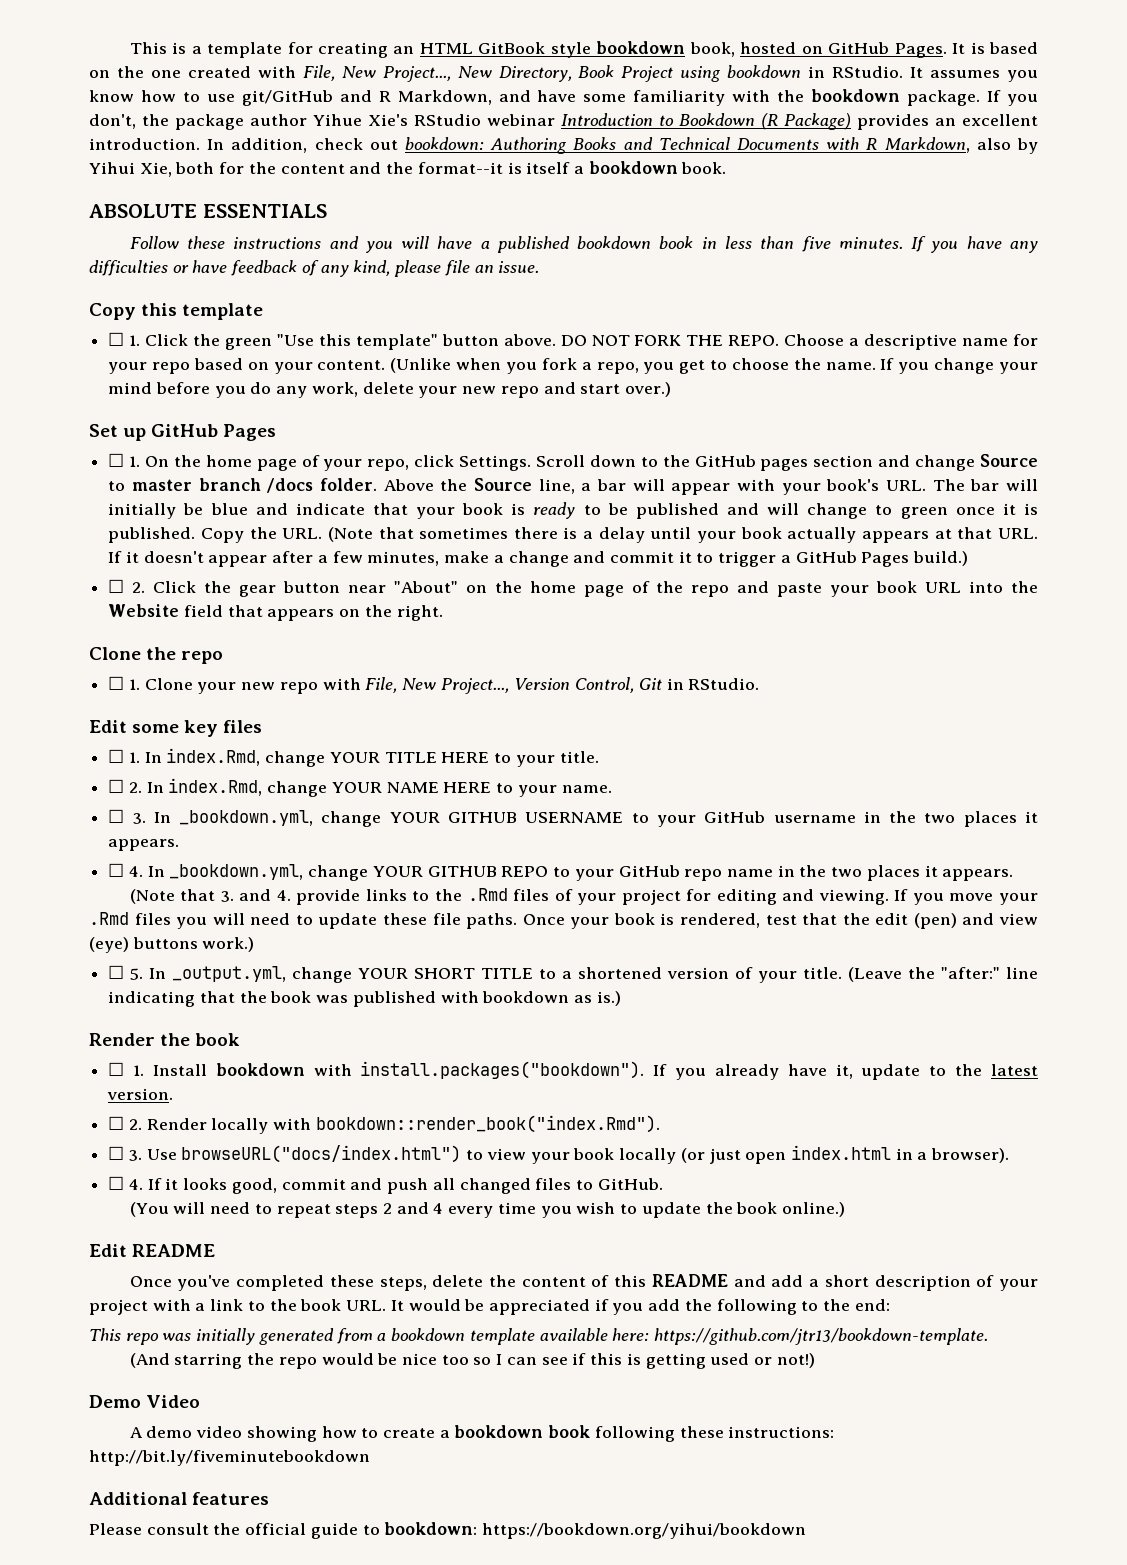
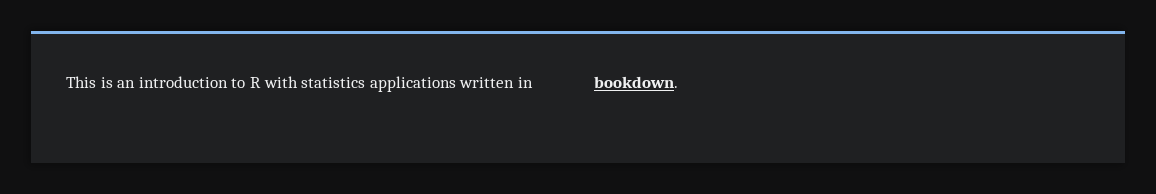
- This is a template for creating an HTML GitBook style bookdown book, hosted on GitHub Pages. It is based on the one created with File, New Project..., New Directory, Book Project using bookdown in RStudio. It assumes you know how to use git/GitHub and R Markdown, and have some familiarity with the bookdown package. If you don't, the package author Yihue Xie's RStudio webinar Introduction to Bookdown (R Package) provides an excellent introduction. In addition, check out bookdown: Authoring Books and Technical Documents with R Markdown, also by Yihui Xie, both for the content and the format--it is itself a bookdown book.
- ABSOLUTE ESSENTIALS
- Follow these instructions and you will have a published bookdown book in less than five minutes. If you have any difficulties or have feedback of any kind, please file an issue.
- Copy this template
- ☐ 1. Click the green "Use this template" button above. DO NOT FORK THE REPO. Choose a descriptive name for your repo based on your content. (Unlike when you fork a repo, you get to choose the name. If you change your mind before you do any work, delete your new repo and start over.)
- Set up GitHub Pages
- ☐ 1. On the home page of your repo, click Settings. Scroll down to the GitHub pages section and change Source to master branch /docs folder. Above the Source line, a bar will appear with your book's URL. The bar will initially be blue and indicate that your book is ready to be published and will change to green once it is published. Copy the URL. (Note that sometimes there is a delay until your book actually appears at that URL. If it doesn't appear after a few minutes, make a change and commit it to trigger a GitHub Pages build.)
- ☐ 2. Click the gear button near "About" on the home page of the repo and paste your book URL into the Website field that appears on the right.
- Clone the repo
- ☐ 1. Clone your new repo with File, New Project..., Version Control, Git in RStudio.
- Edit some key files
- ☐ 1. In index.Rmd, change YOUR TITLE HERE to your title.
- ☐ 2. In index.Rmd, change YOUR NAME HERE to your name.
- ☐ 3. In _bookdown.yml, change YOUR GITHUB USERNAME to your GitHub username in the two places it appears.
- ☐ 4. In _bookdown.yml, change YOUR GITHUB REPO to your GitHub repo name in the two places it appears.
- (Note that 3. and 4. provide links to the .Rmd files of your project for editing and viewing. If you move your .Rmd files you will need to update these file paths. Once your book is rendered, test that the edit (pen) and view (eye) buttons work.)
- ☐ 5. In _output.yml, change YOUR SHORT TITLE to a shortened version of your title. (Leave the "after:" line indicating that the book was published with bookdown as is.)
- Render the book
- ☐ 1. Install bookdown with install.packages("bookdown"). If you already have it, update to the latest version.
- ☐ 2. Render locally with bookdown::render_book("index.Rmd").
- ☐ 3. Use browseURL("docs/index.html") to view your book locally (or just open index.html in a browser).
- ☐ 4. If it looks good, commit and push all changed files to GitHub.
- (You will need to repeat steps 2 and 4 every time you wish to update the book online.)
- Edit README
- Once you've completed these steps, delete the content of this README and add a short description of your project with a link to the book URL. It would be appreciated if you add the following to the end:
- This repo was initially generated from a bookdown template available here: https://github.com/jtr13/bookdown-template.
- (And starring the repo would be nice too so I can see if this is getting used or not!)
- Demo Video
- A demo video showing how to create a bookdown book following these instructions: http://bit.ly/fiveminutebookdown
- Additional features
- Please consult the official guide to bookdown: https://bookdown.org/yihui/bookdown
+ This is an introduction to R with statistics applications written in bookdown.

